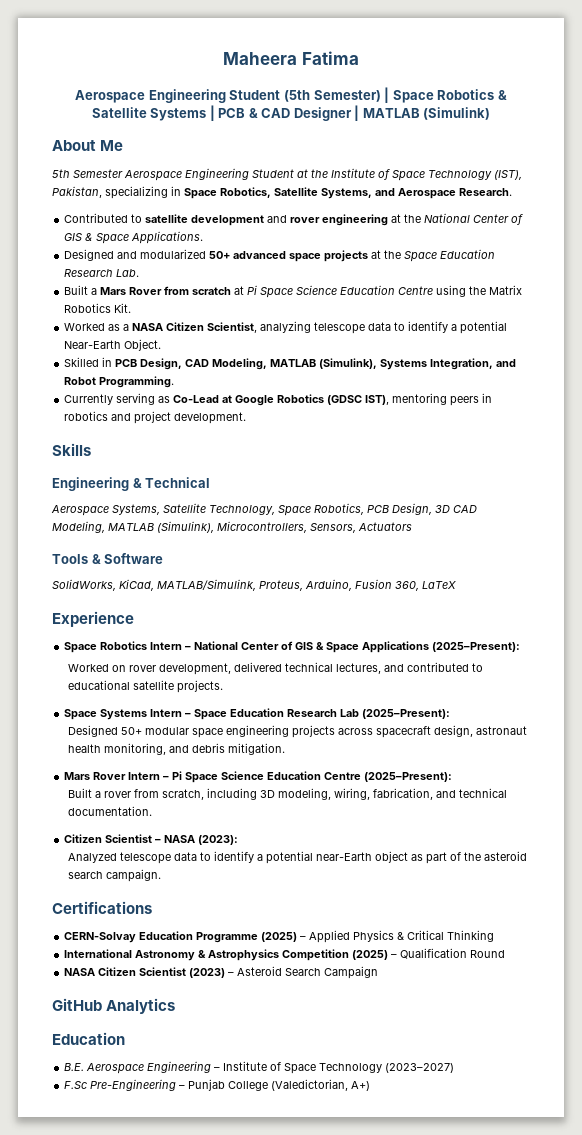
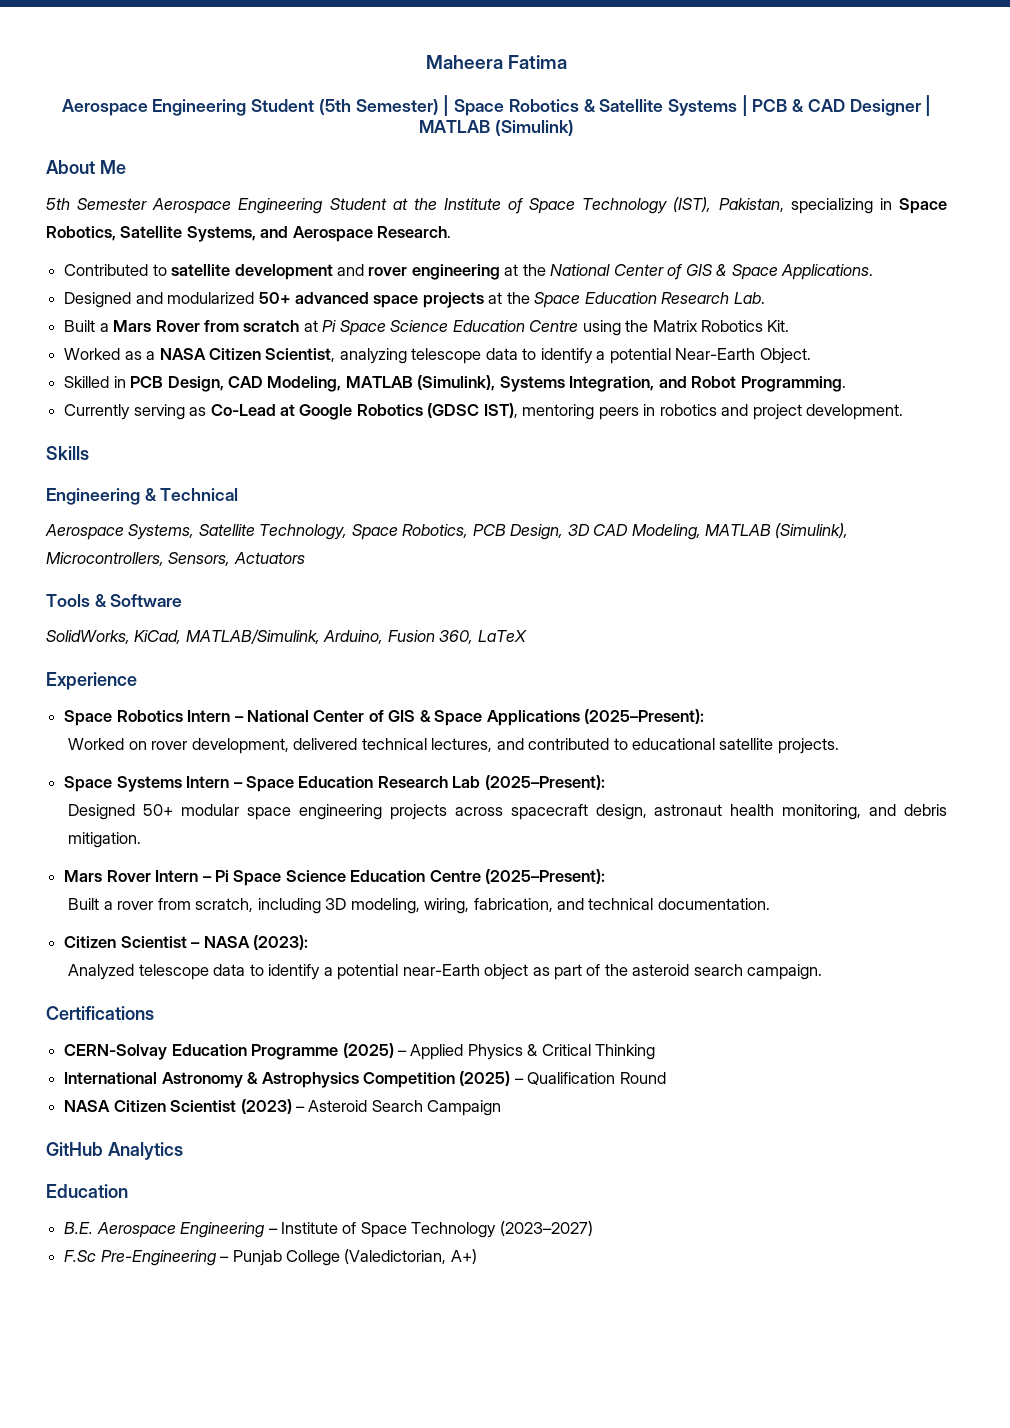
- SolidWorks, KiCad, MATLAB/Simulink, Proteus, Arduino, Fusion 360, LaTeX
+ SolidWorks, KiCad, MATLAB/Simulink, Arduino, Fusion 360, LaTeX

